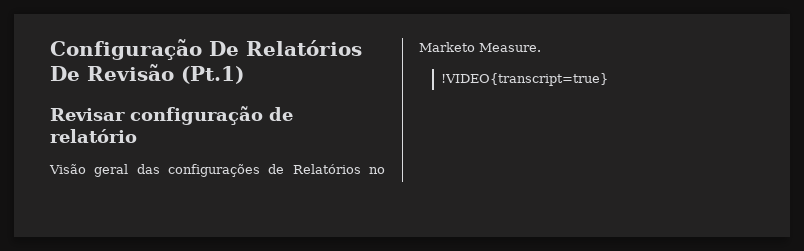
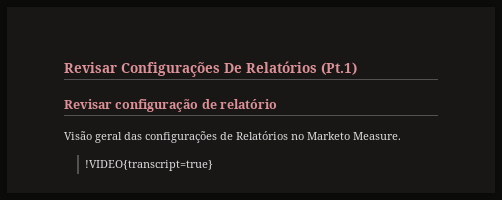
- Configuração De Relatórios De Revisão (Pt.1)
+ Revisar Configurações De Relatórios (Pt.1)

